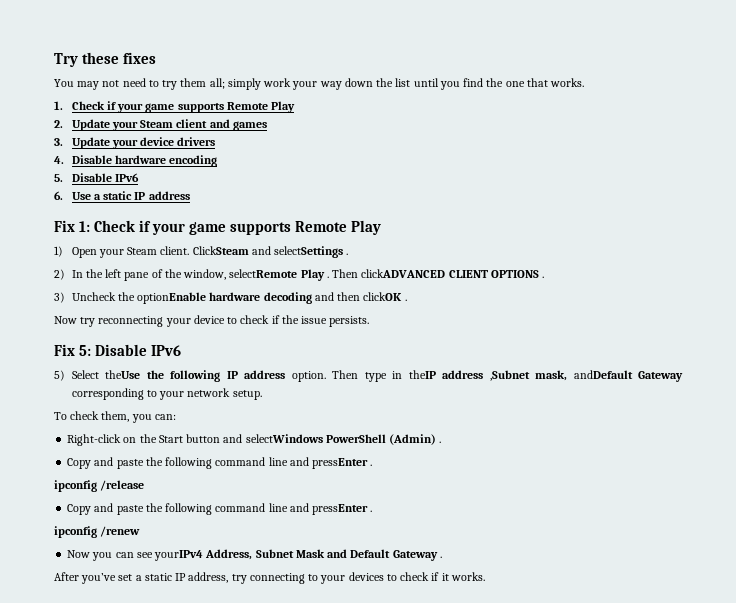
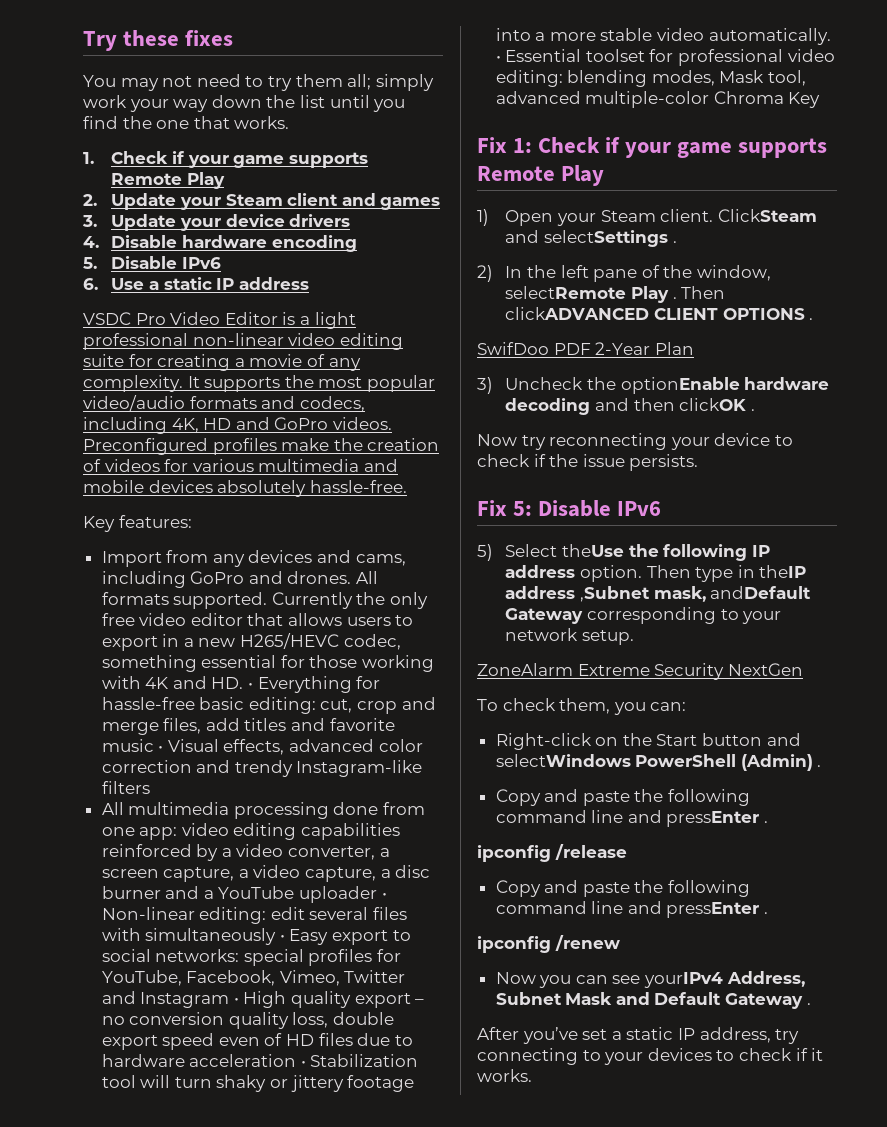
+ VSDC Pro Video Editor is a light professional non-linear video editing suite for creating a movie of any complexity. It supports the most popular video/audio formats and codecs, including 4K, HD and GoPro videos. Preconfigured profiles make the creation of videos for various multimedia and mobile devices absolutely hassle-free.
+ Key features:
+ Import from any devices and cams, including GoPro and drones. All formats supported. Сurrently the only free video editor that allows users to export in a new H265/HEVC codec, something essential for those working with 4K and HD. • Everything for hassle-free basic editing: cut, crop and merge files, add titles and favorite music • Visual effects, advanced color correction and trendy Instagram-like filters
+ All multimedia processing done from one app: video editing capabilities reinforced by a video converter, a screen capture, a video capture, a disc burner and a YouTube uploader • Non-linear editing: edit several files with simultaneously • Easy export to social networks: special profiles for YouTube, Facebook, Vimeo, Twitter and Instagram • High quality export – no conversion quality loss, double export speed even of HD files due to hardware acceleration • Stabilization tool will turn shaky or jittery footage into a more stable video automatically. • Essential toolset for professional video editing: blending modes, Mask tool, advanced multiple-color Chroma Key
+ SwifDoo PDF 2-Year Plan
+ ZoneAlarm Extreme Security NextGen

